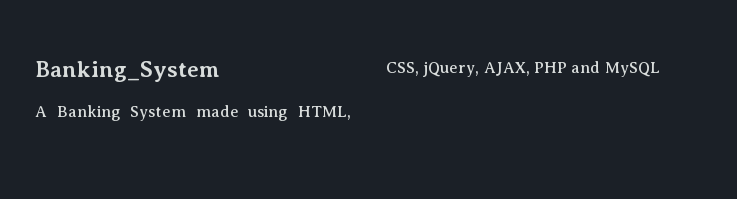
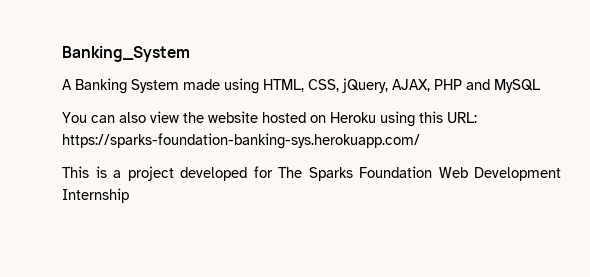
+ You can also view the website hosted on Heroku using this URL: https://sparks-foundation-banking-sys.herokuapp.com/
+ This is a project developed for The Sparks Foundation Web Development Internship

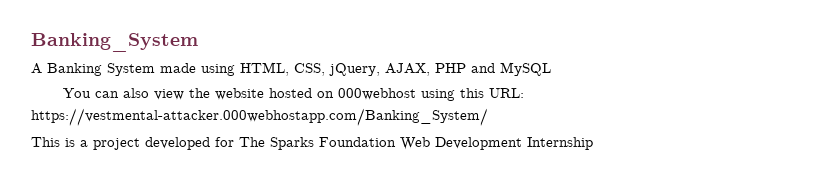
- You can also view the website hosted on Heroku using this URL: https://sparks-foundation-banking-sys.herokuapp.com/
+ You can also view the website hosted on 000webhost using this URL: https://vestmental-attacker.000webhostapp.com/Banking_System/

